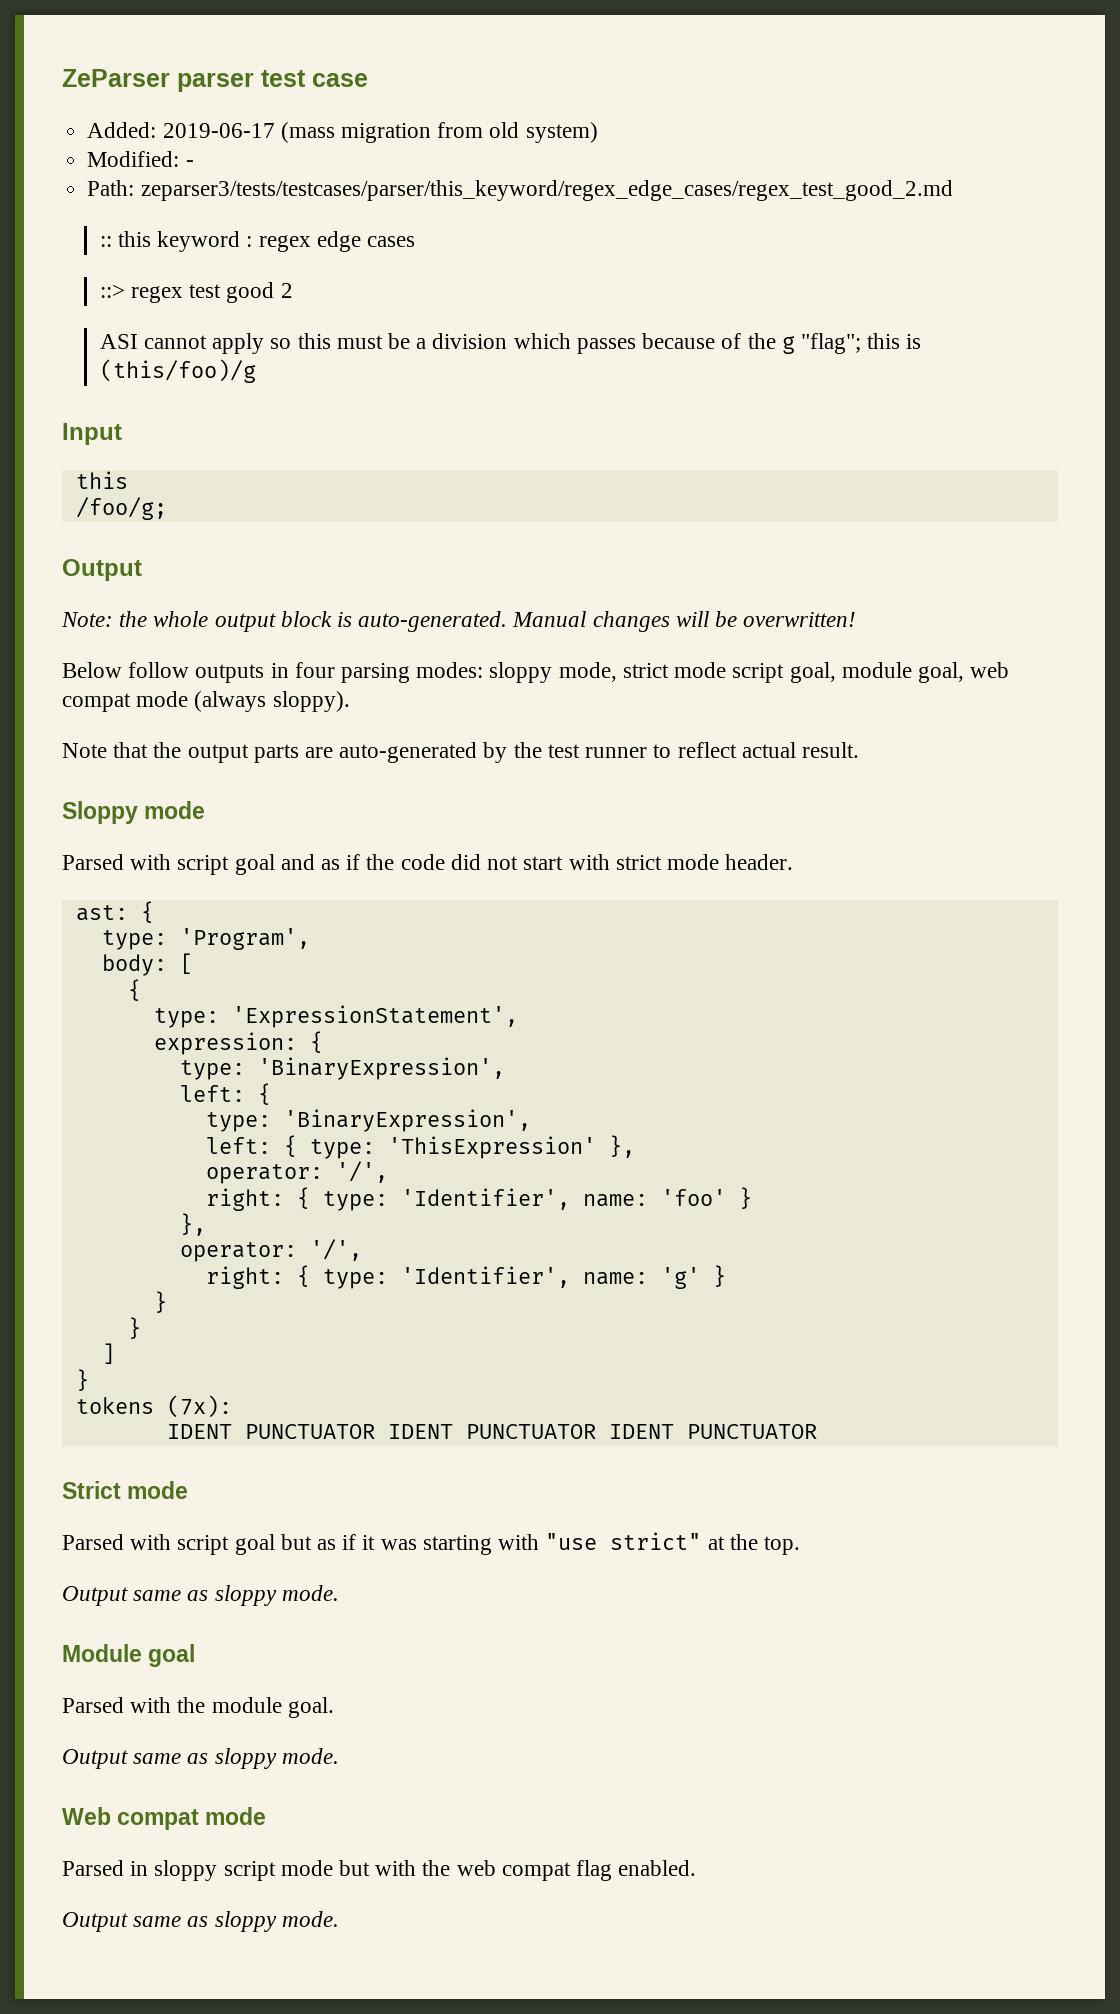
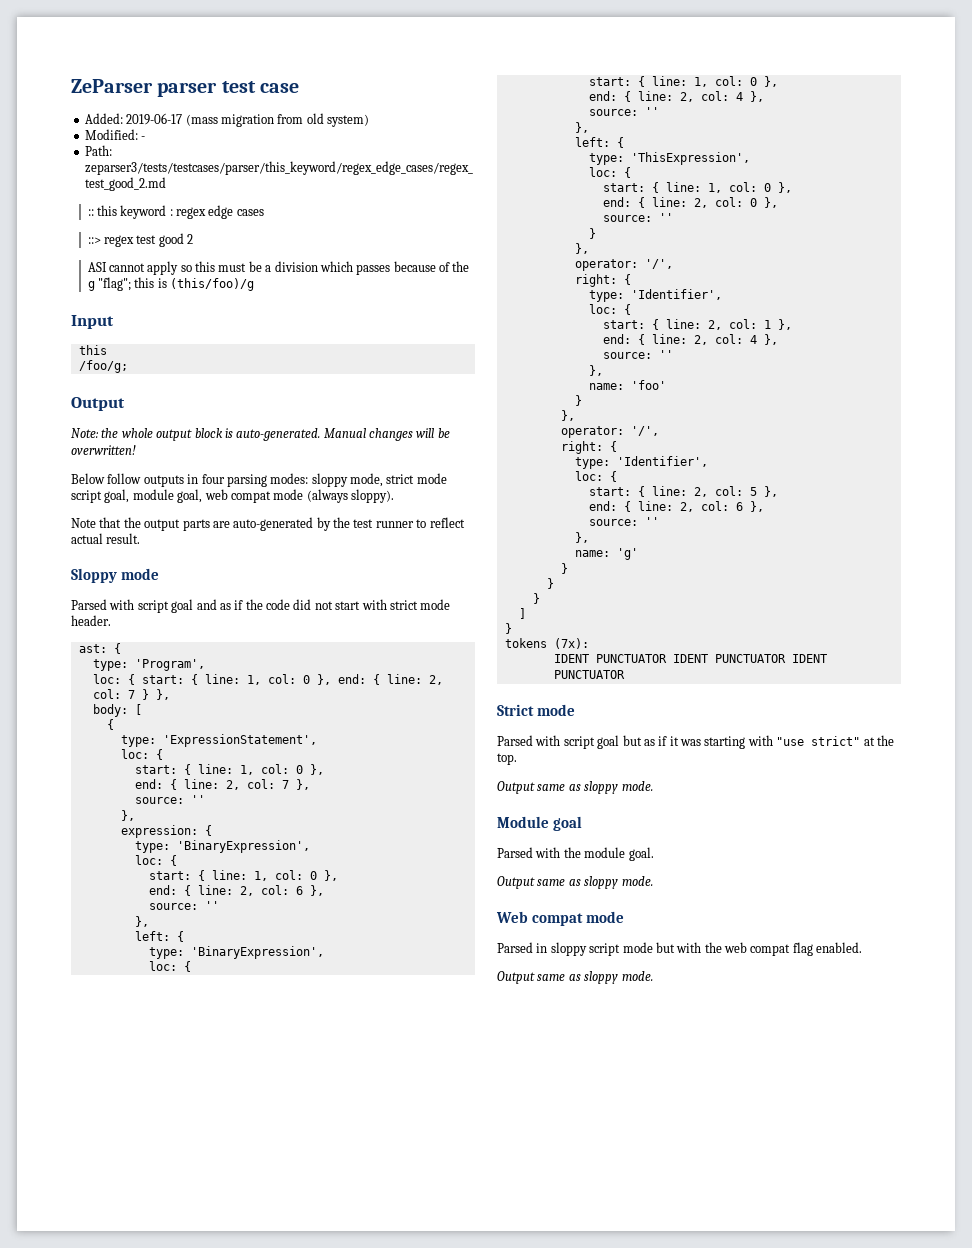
+ loc: { start: { line: 1, col: 0 }, end: { line: 2, col: 7 } },
  type: 'ExpressionStatement',
+ loc: {
+ start: { line: 1, col: 0 },
+ end: { line: 2, col: 7 },
+ source: ''
+ },
  expression: {
  type: 'BinaryExpression',
+ loc: {
+ start: { line: 1, col: 0 },
+ end: { line: 2, col: 6 },
+ source: ''
+ },
  left: {
  type: 'BinaryExpression',
- left: { type: 'ThisExpression' },
- operator: '/',
- right: { type: 'Identifier', name: 'foo' }
+ loc: {
+ start: { line: 1, col: 0 },
+ end: { line: 2, col: 4 },
+ source: ''
+ },
+ left: {
+ type: 'ThisExpression',
+ loc: {
+ start: { line: 1, col: 0 },
+ end: { line: 2, col: 0 },
+ source: ''
+ }
  },
  operator: '/',
- right: { type: 'Identifier', name: 'g' }
+ right: {
+ type: 'Identifier',
+ loc: {
+ start: { line: 2, col: 1 },
+ end: { line: 2, col: 4 },
+ source: ''
+ },
+ name: 'foo'
+ }
+ },
+ operator: '/',
+ right: {
+ type: 'Identifier',
+ loc: {
+ start: { line: 2, col: 5 },
+ end: { line: 2, col: 6 },
+ source: ''
+ },
+ name: 'g'
+ }

